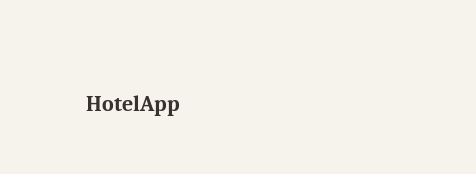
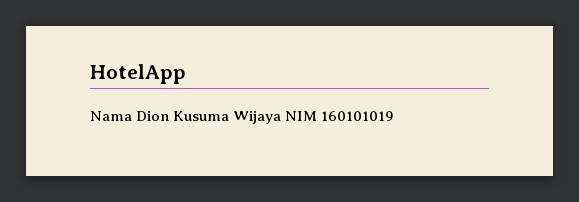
+ Nama Dion Kusuma Wijaya NIM 160101019

